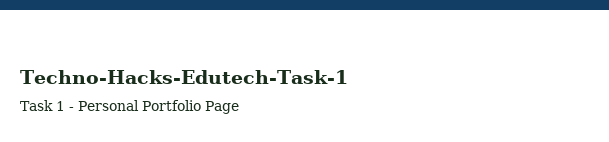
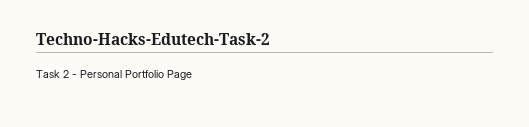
- Techno-Hacks-Edutech-Task-1
+ Techno-Hacks-Edutech-Task-2
- Task 1 - Personal Portfolio Page
+ Task 2 - Personal Portfolio Page

